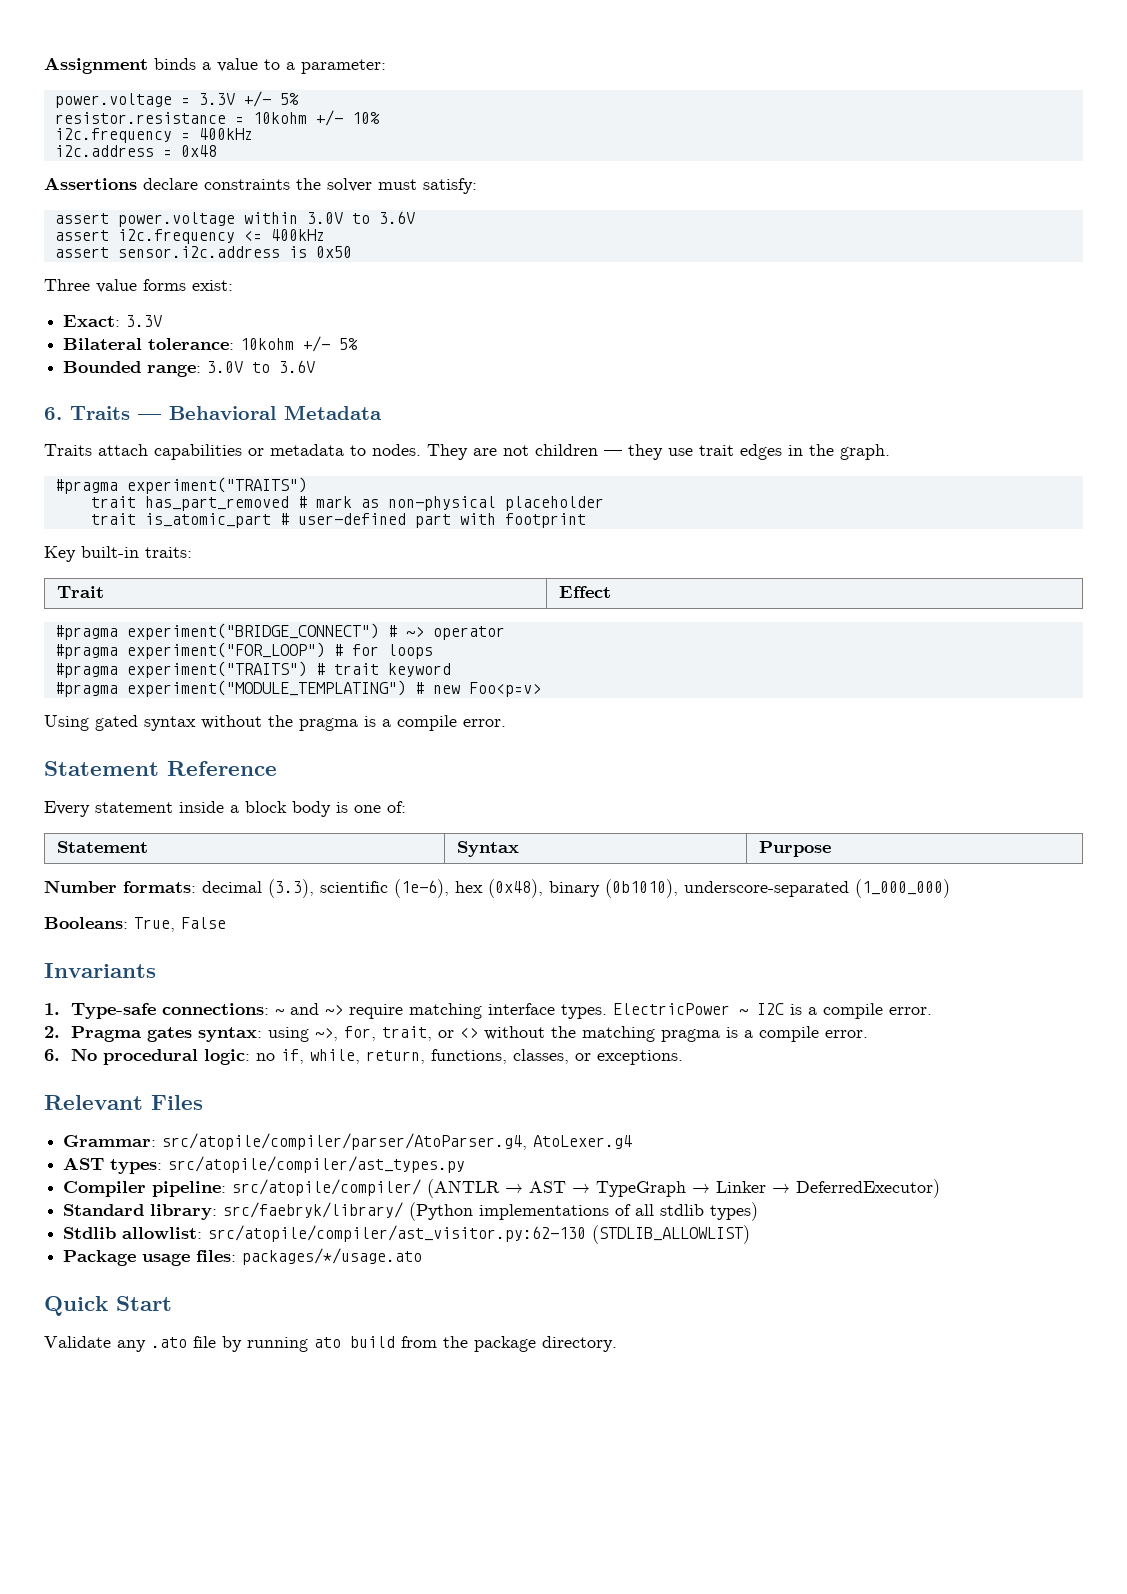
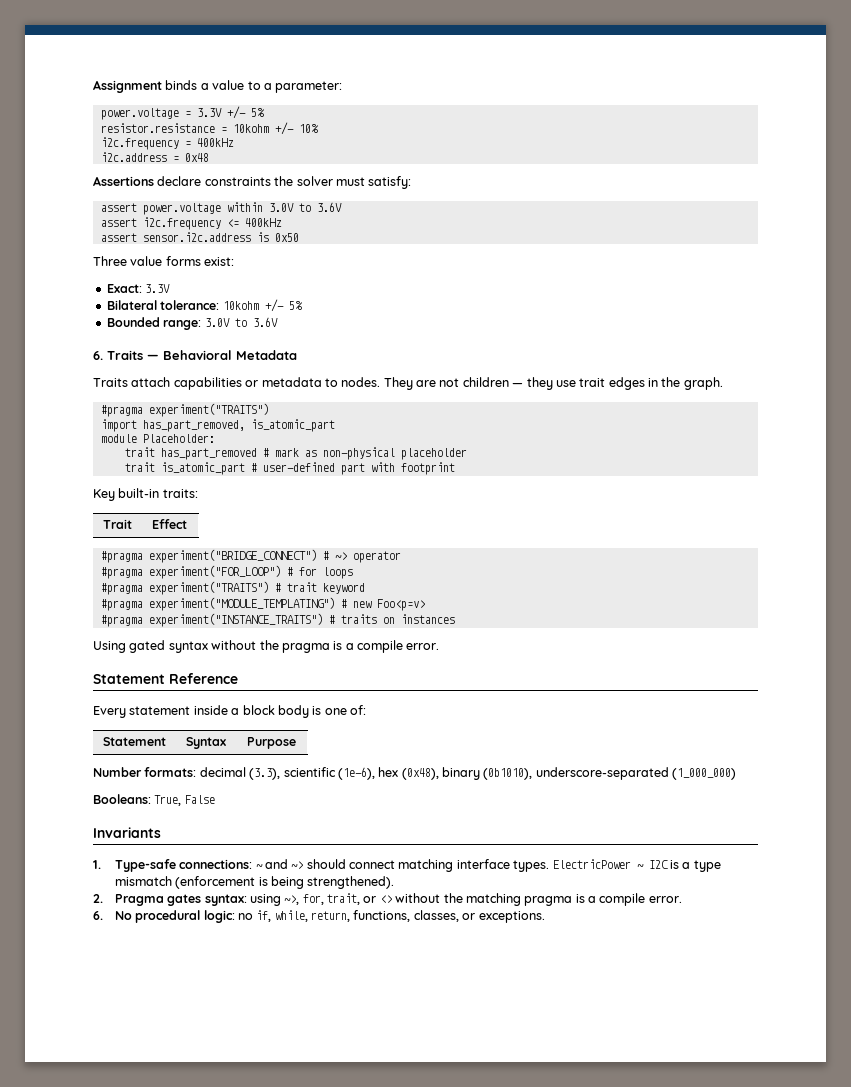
+ import has_part_removed, is_atomic_part
+ module Placeholder:
+ #pragma experiment("INSTANCE_TRAITS") # traits on instances
- 1. Type-safe connections: ~ and ~> require matching interface types.
+ 1. Type-safe connections: ~ and ~> should connect matching interface types.
- ElectricPower ~ I2C is a compile error.
+ ElectricPower ~ I2C is a type mismatch (enforcement is being strengthened).
- Relevant Files
- Grammar: src/atopile/compiler/parser/AtoParser.g4, AtoLexer.g4
- AST types: src/atopile/compiler/ast_types.py
- Compiler pipeline: src/atopile/compiler/ (ANTLR → AST → TypeGraph → Linker → DeferredExecutor)
- Standard library: src/faebryk/library/ (Python implementations of all stdlib types)
- Stdlib allowlist: src/atopile/compiler/ast_visitor.py:62-130 (STDLIB_ALLOWLIST)
- Package usage files: packages/*/usage.ato
- Quick Start
- Validate any .ato file by running ato build from the package directory.

